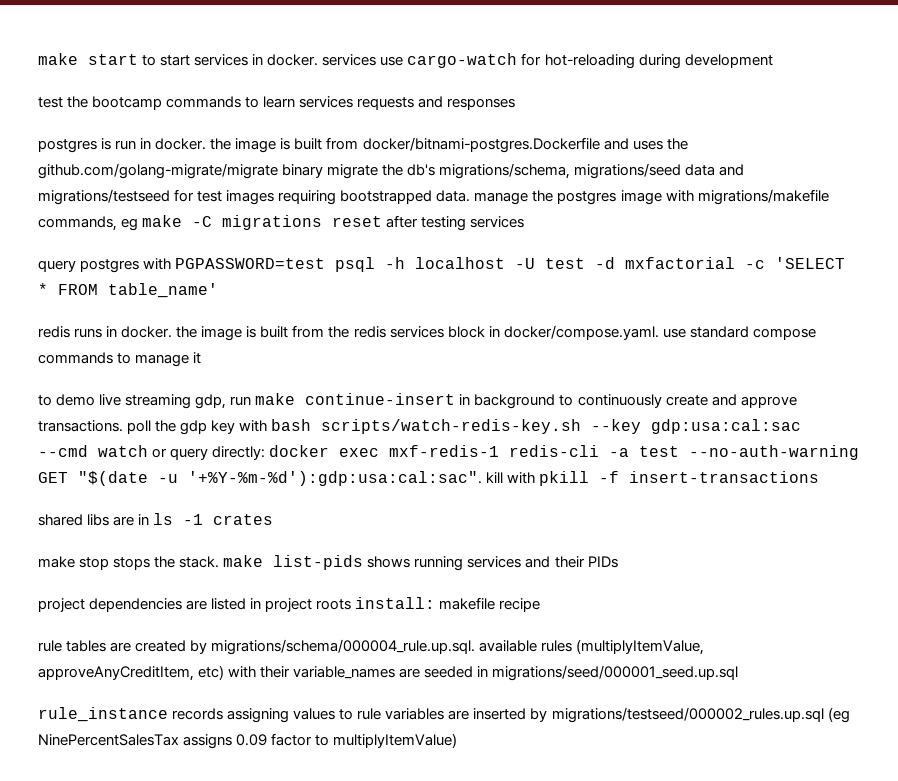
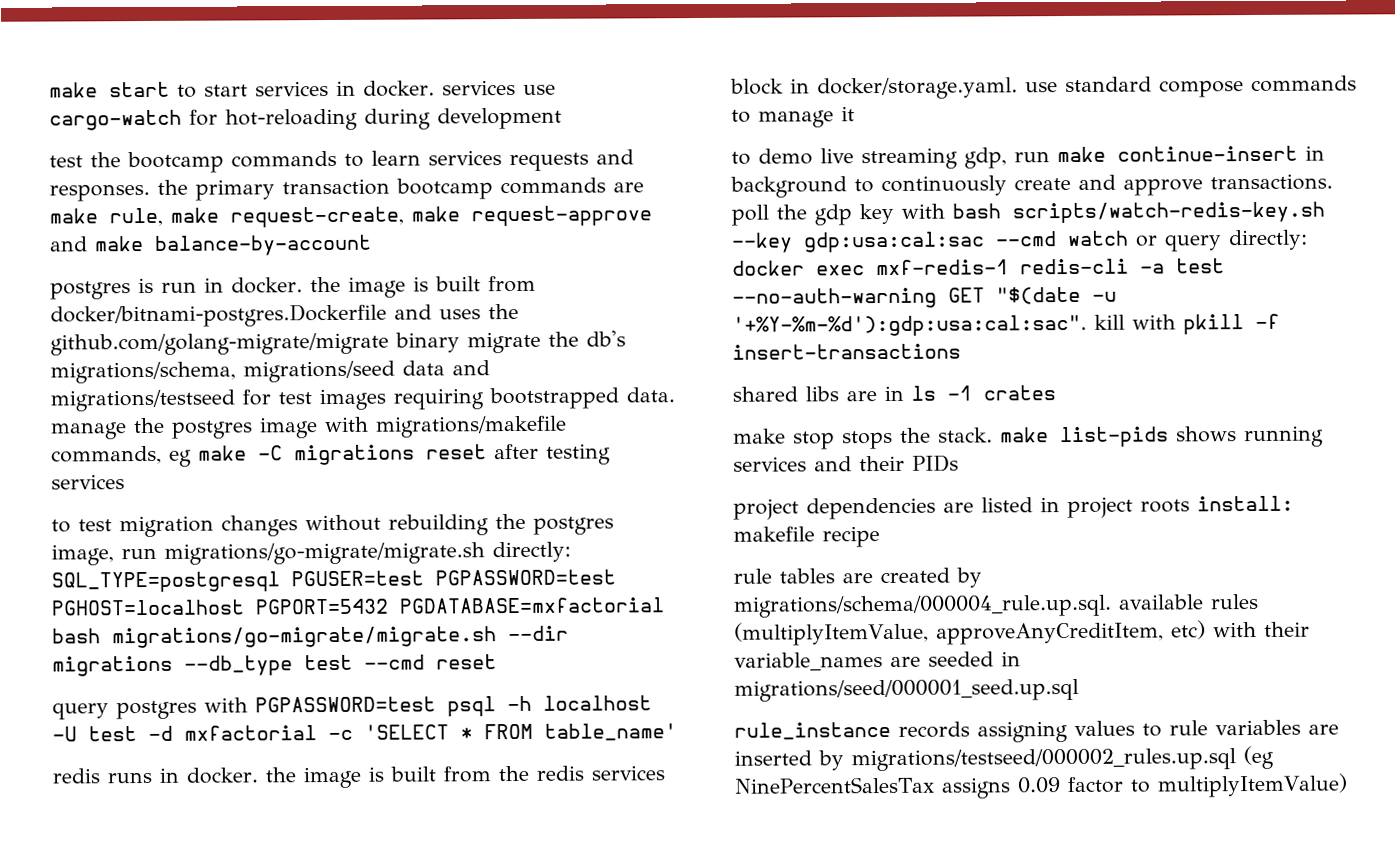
- test the bootcamp commands to learn services requests and responses
+ test the bootcamp commands to learn services requests and responses. the primary transaction bootcamp commands are make rule, make request-create, make request-approve and make balance-by-account
+ to test migration changes without rebuilding the postgres image, run migrations/go-migrate/migrate.sh directly: SQL_TYPE=postgresql PGUSER=test PGPASSWORD=test PGHOST=localhost PGPORT=5432 PGDATABASE=mxfactorial bash migrations/go-migrate/migrate.sh --dir migrations --db_type test --cmd reset
- redis runs in docker. the image is built from the redis services block in docker/compose.yaml. use standard compose commands to manage it
+ redis runs in docker. the image is built from the redis services block in docker/storage.yaml. use standard compose commands to manage it

